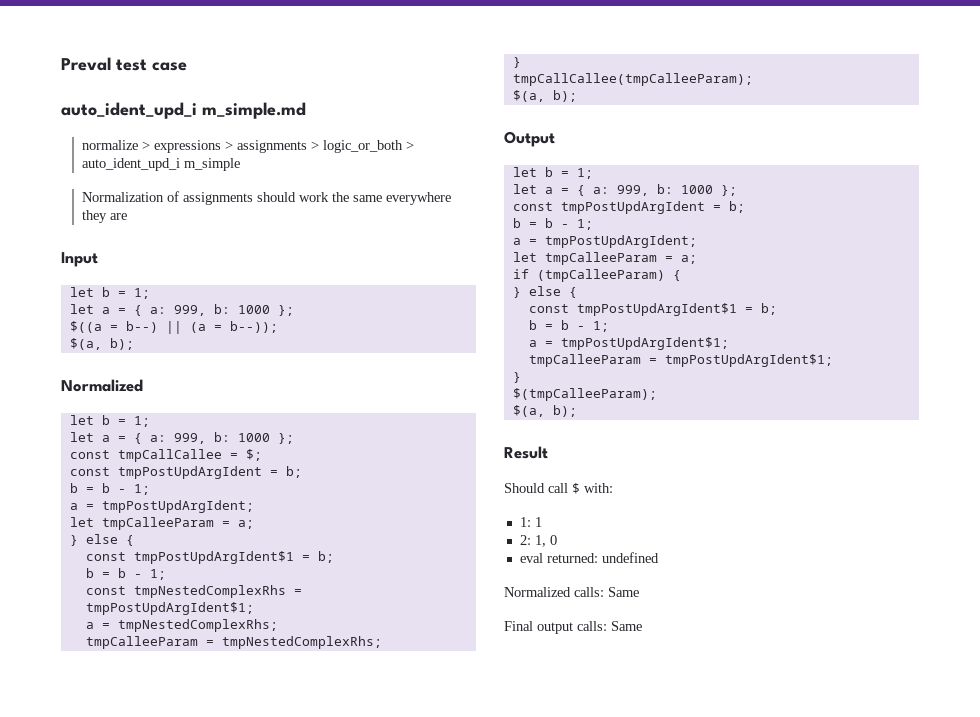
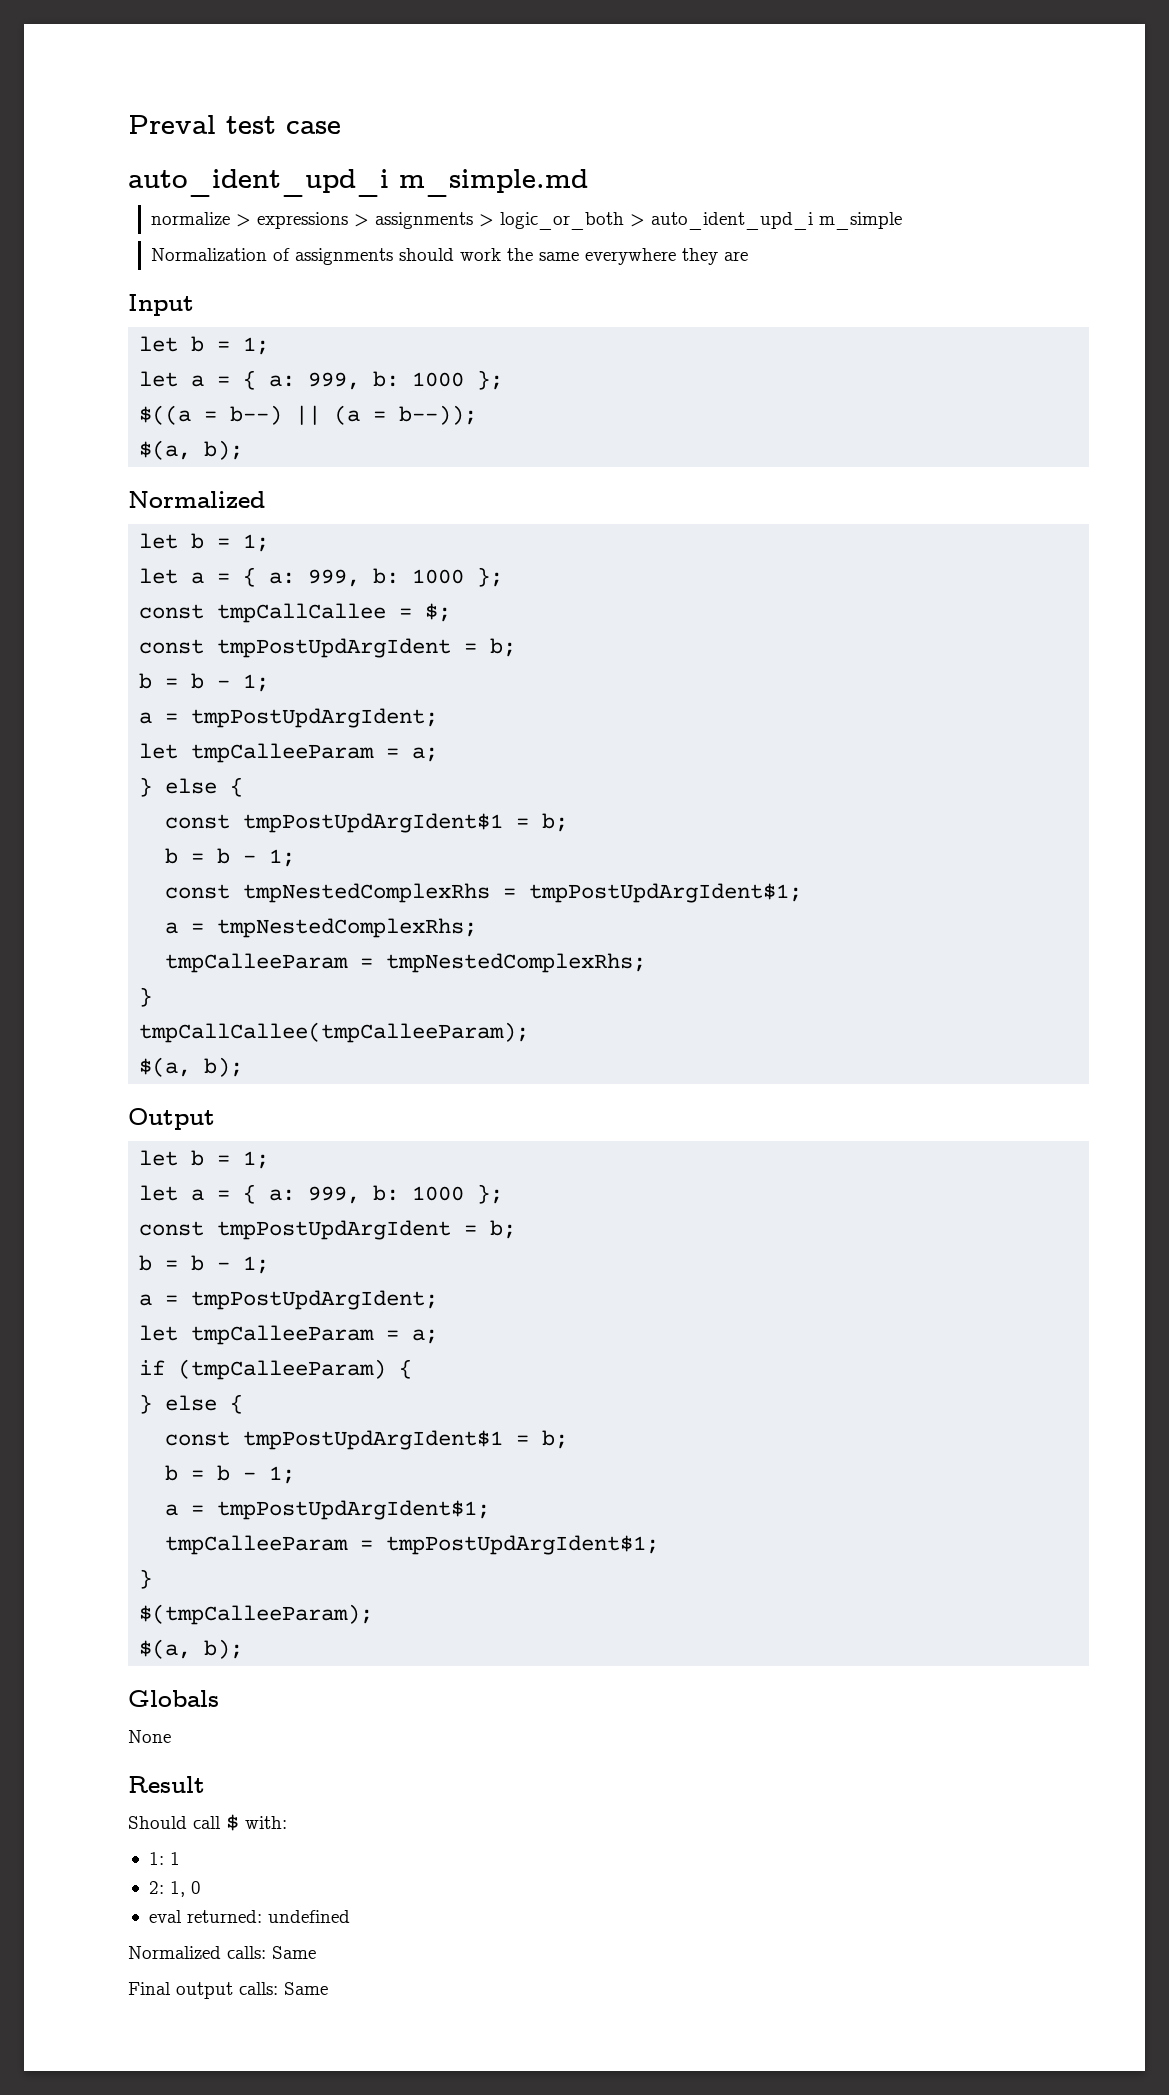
+ Globals
+ None

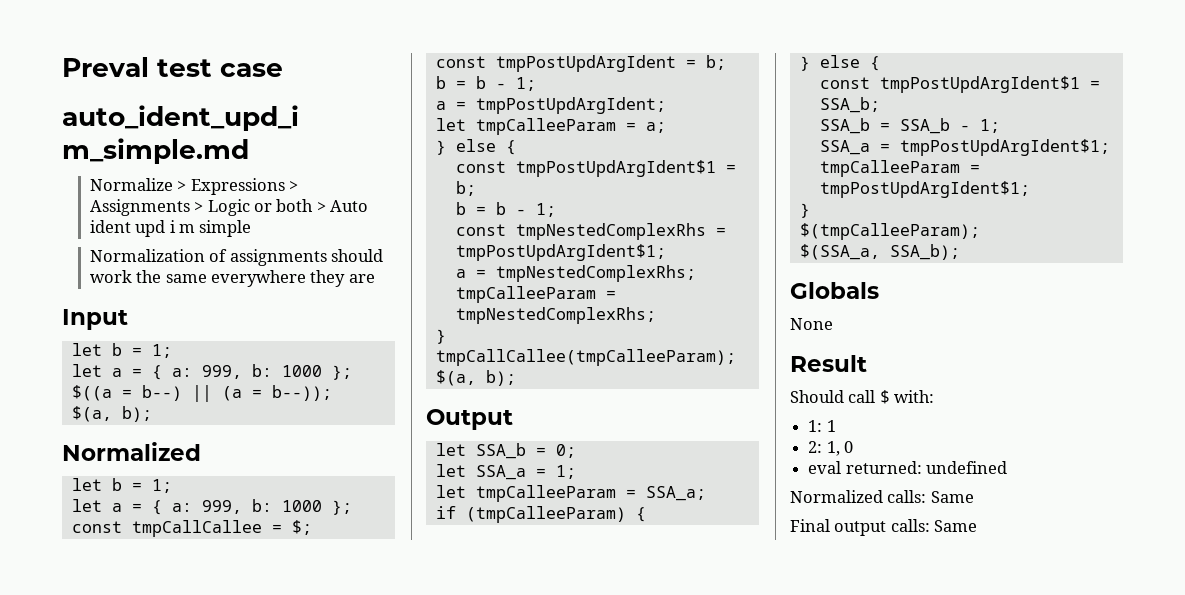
- normalize > expressions > assignments > logic_or_both > auto_ident_upd_i m_simple
+ Normalize > Expressions > Assignments > Logic or both > Auto ident upd i m simple
  Output
- let b = 1;
- let a = { a: 999, b: 1000 };
- const tmpPostUpdArgIdent = b;
- b = b - 1;
- a = tmpPostUpdArgIdent;
- let tmpCalleeParam = a;
+ let SSA_b = 0;
+ let SSA_a = 1;
+ let tmpCalleeParam = SSA_a;
  if (tmpCalleeParam) {
  } else {
- const tmpPostUpdArgIdent$1 = b;
- b = b - 1;
- a = tmpPostUpdArgIdent$1;
+ const tmpPostUpdArgIdent$1 = SSA_b;
+ SSA_b = SSA_b - 1;
+ SSA_a = tmpPostUpdArgIdent$1;
  $(tmpCalleeParam);
- $(a, b);
+ $(SSA_a, SSA_b);

